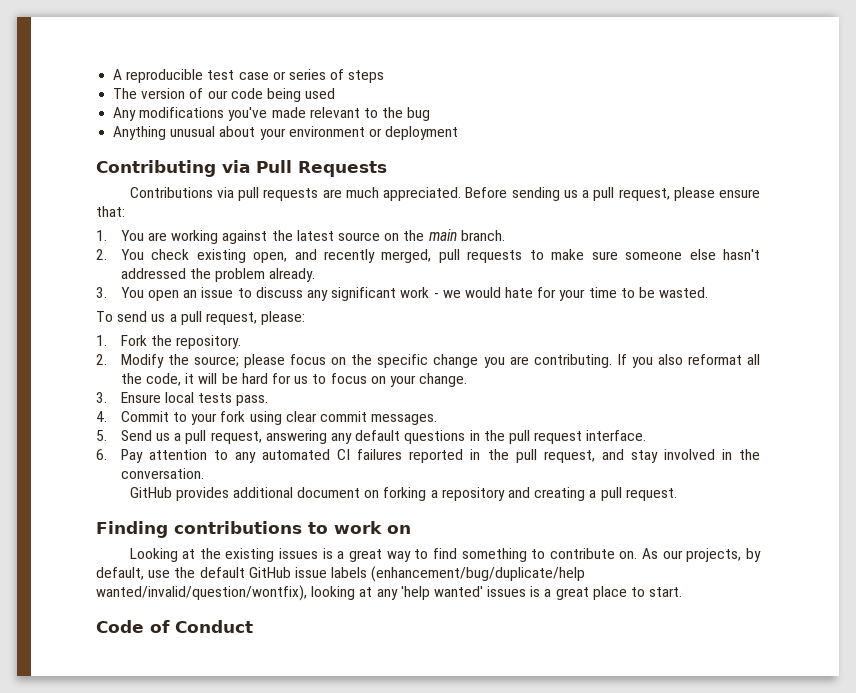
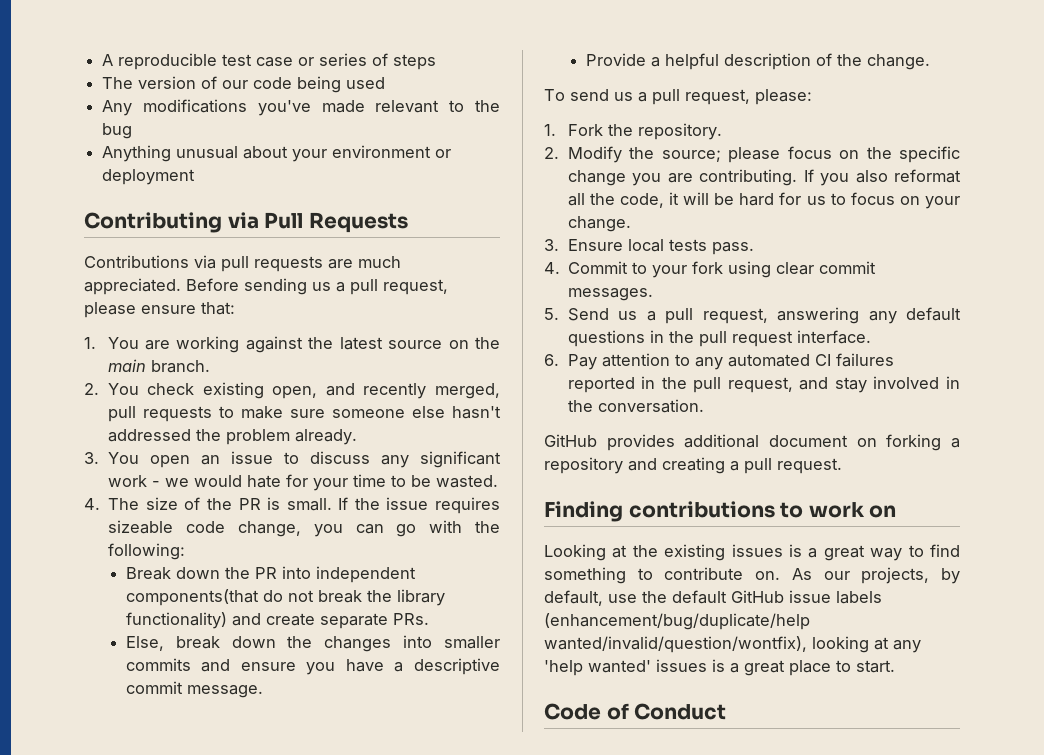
+ 4. The size of the PR is small. If the issue requires sizeable code change, you can go with the following:
+ Break down the PR into independent components(that do not break the library functionality) and create separate PRs.
+ Else, break down the changes into smaller commits and ensure you have a descriptive commit message.
+ Provide a helpful description of the change.

